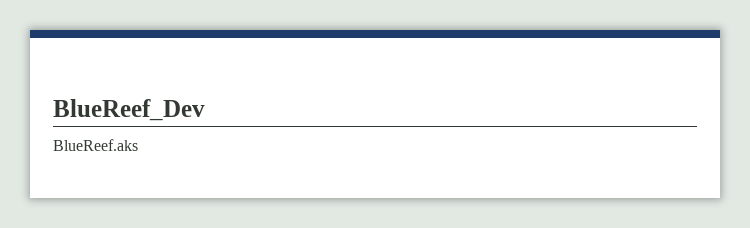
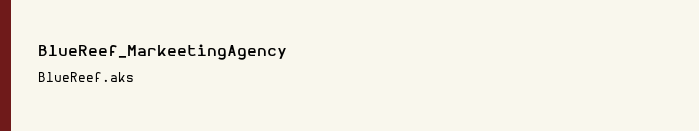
- BlueReef_Dev
+ BlueReef_MarkeetingAgency

